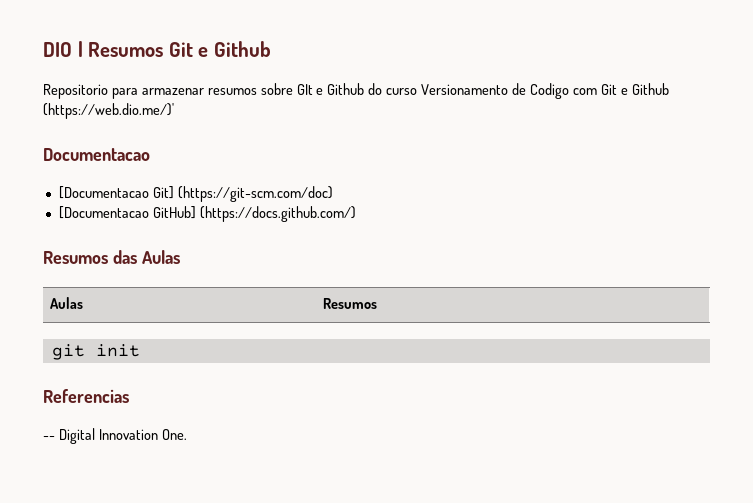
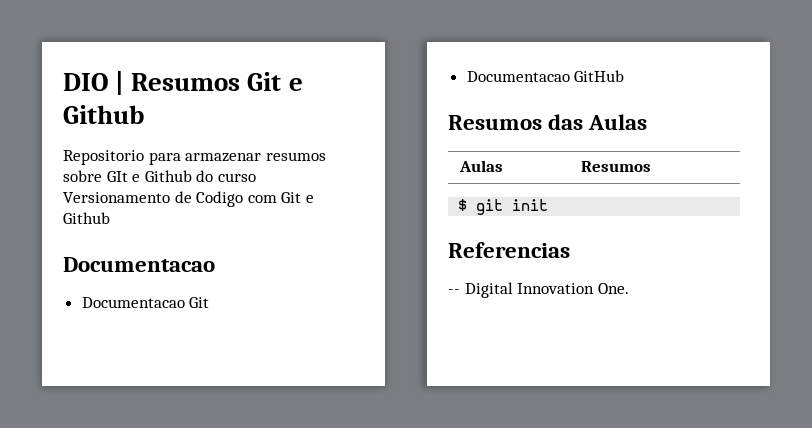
- Repositorio para armazenar resumos sobre GIt e Github do curso Versionamento de Codigo com Git e Github (https://web.dio.me/)'
+ Repositorio para armazenar resumos sobre GIt e Github do curso Versionamento de Codigo com Git e Github
- [Documentacao Git] (https://git-scm.com/doc)
- [Documentacao GitHub] (https://docs.github.com/)
+ Documentacao Git
+ Documentacao GitHub
- git init
+ $ git init

